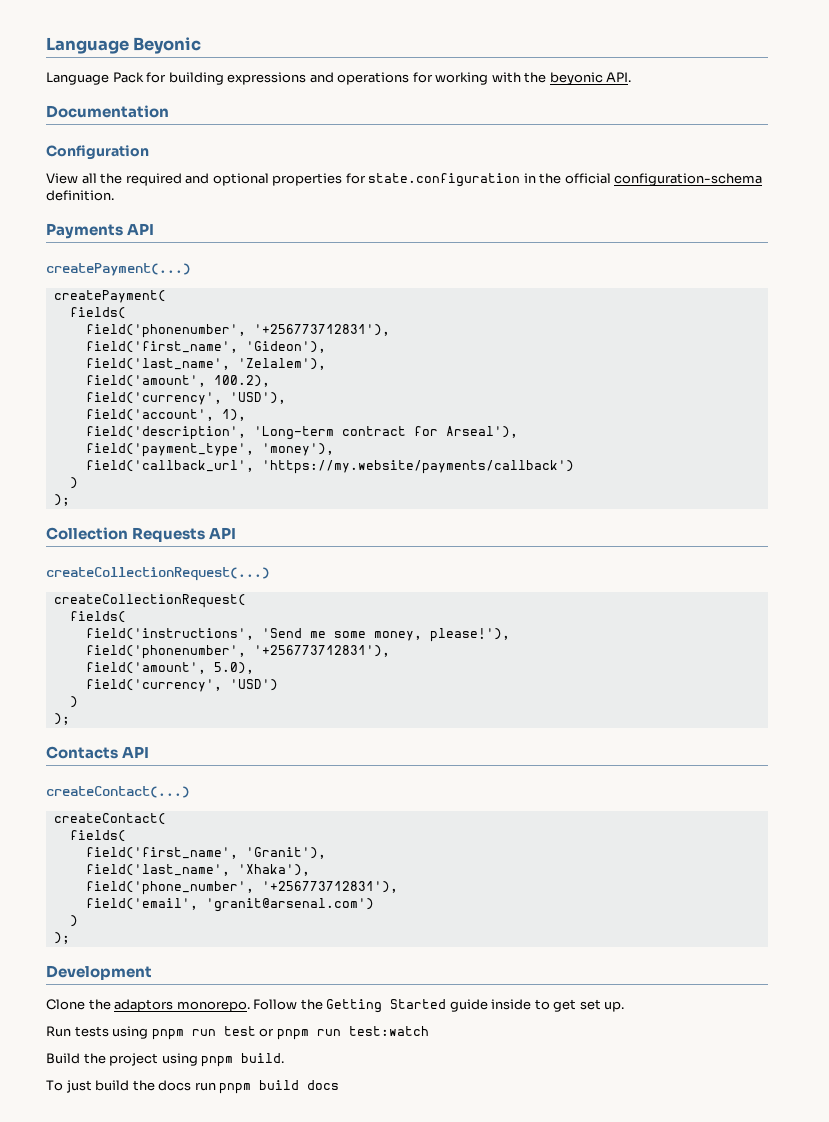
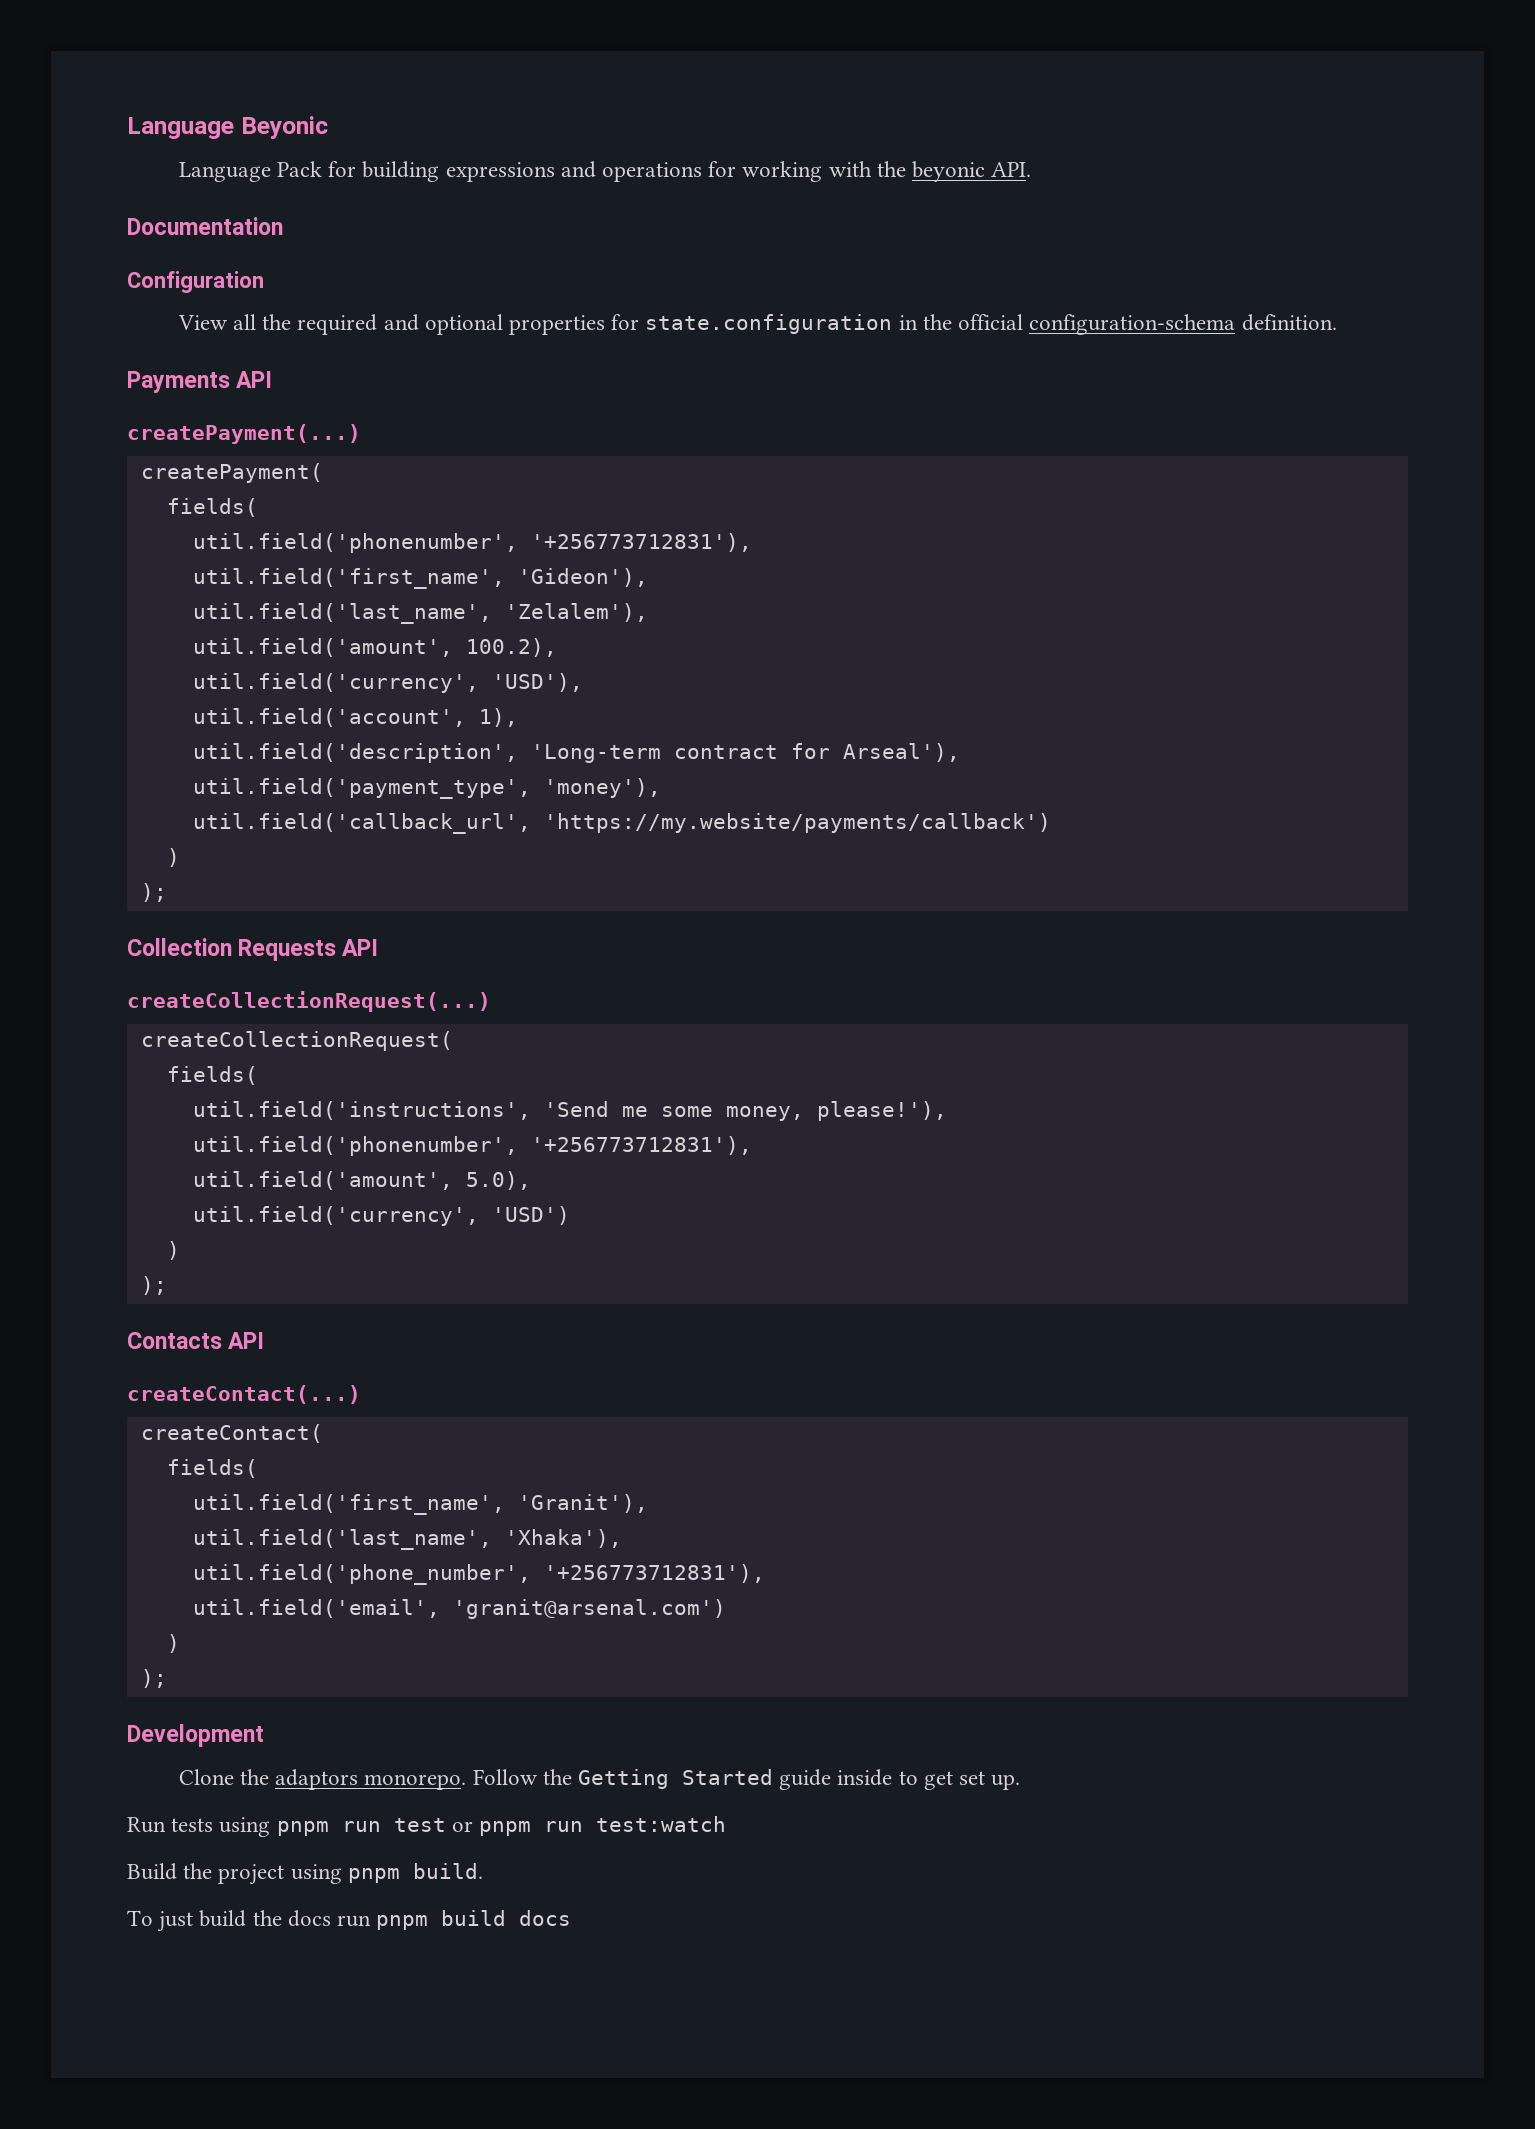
  createPayment(
  fields(
- field('phonenumber', '+256773712831'),
- field('first_name', 'Gideon'),
+ util.field('phonenumber', '+256773712831'),
+ util.field('first_name', 'Gideon'),
- field('last_name', 'Zelalem'),
+ util.field('last_name', 'Zelalem'),
- field('amount', 100.2),
+ util.field('amount', 100.2),
- field('currency', 'USD'),
+ util.field('currency', 'USD'),
- field('account', 1),
+ util.field('account', 1),
- field('description', 'Long-term contract for Arseal'),
+ util.field('description', 'Long-term contract for Arseal'),
- field('payment_type', 'money'),
+ util.field('payment_type', 'money'),
- field('callback_url', 'https://my.website/payments/callback')
+ util.field('callback_url', 'https://my.website/payments/callback')
- field('instructions', 'Send me some money, please!'),
- field('phonenumber', '+256773712831'),
- field('amount', 5.0),
+ util.field('instructions', 'Send me some money, please!'),
+ util.field('phonenumber', '+256773712831'),
+ util.field('amount', 5.0),
- field('currency', 'USD')
+ util.field('currency', 'USD')
- field('first_name', 'Granit'),
+ util.field('first_name', 'Granit'),
- field('last_name', 'Xhaka'),
+ util.field('last_name', 'Xhaka'),
- field('phone_number', '+256773712831'),
- field('email', 'granit@arsenal.com')
+ util.field('phone_number', '+256773712831'),
+ util.field('email', 'granit@arsenal.com')

